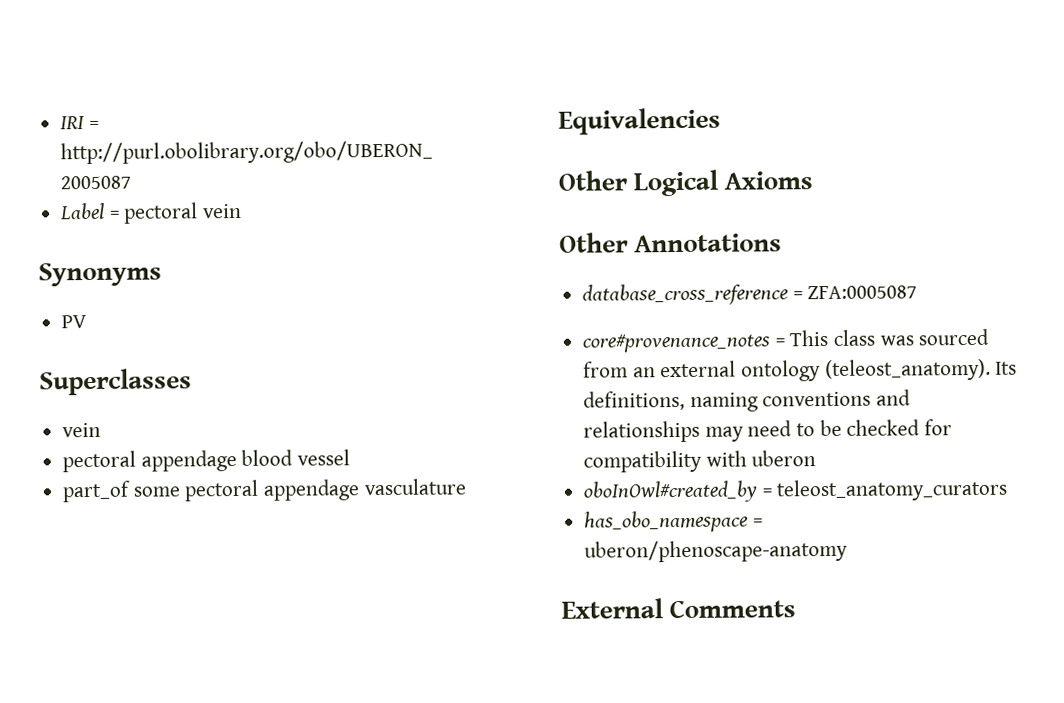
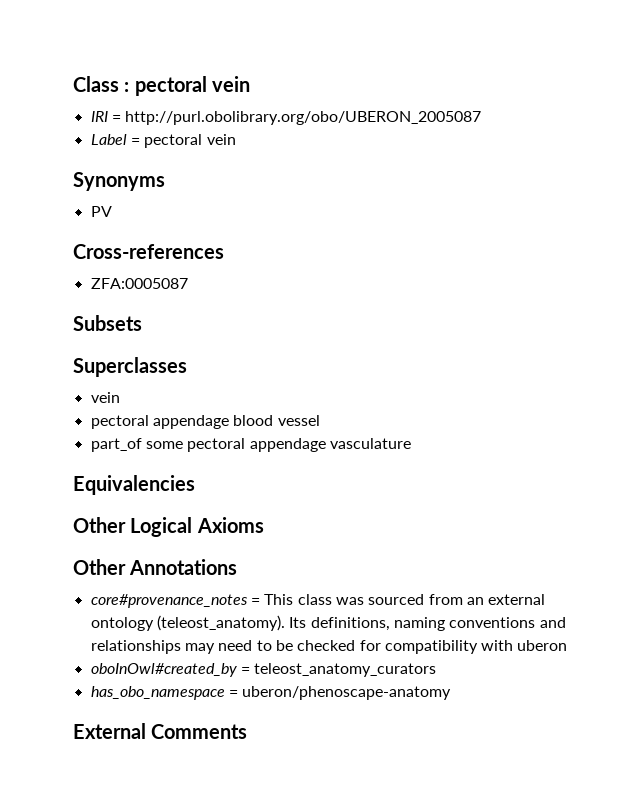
+ Class : pectoral vein
+ Cross-references
+ ZFA:0005087
+ Subsets
- database_cross_reference = ZFA:0005087

